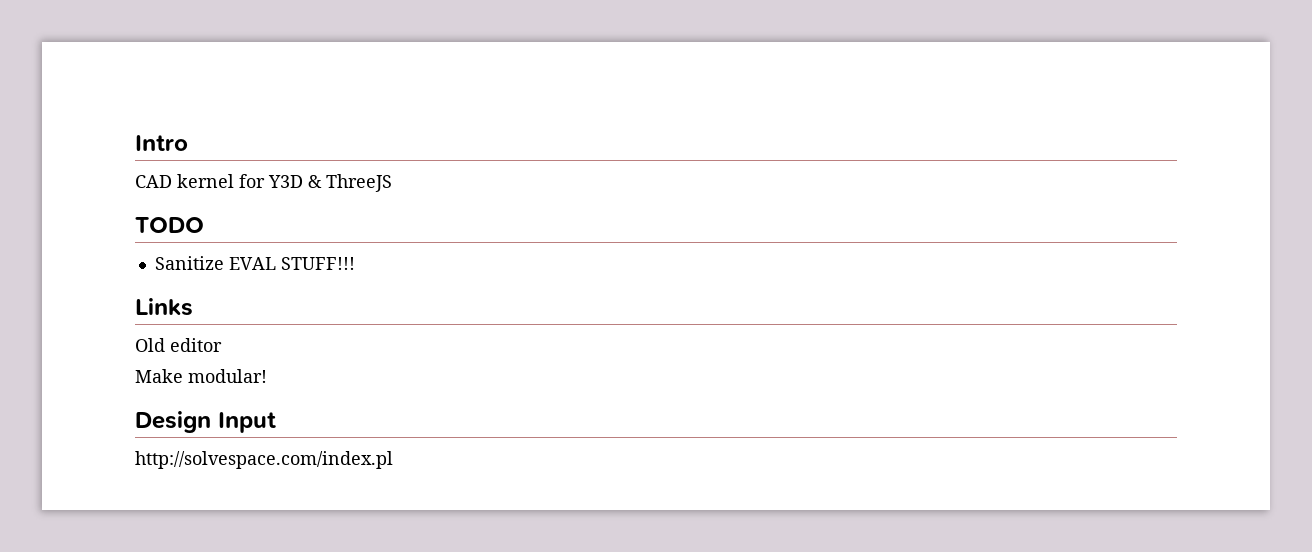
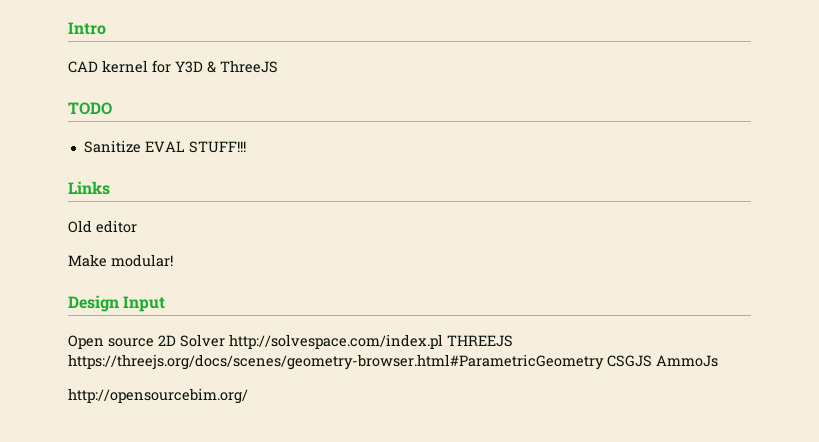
- http://solvespace.com/index.pl
+ Open source 2D Solver http://solvespace.com/index.pl THREEJS https://threejs.org/docs/scenes/geometry-browser.html#ParametricGeometry CSGJS AmmoJs
+ http://opensourcebim.org/

